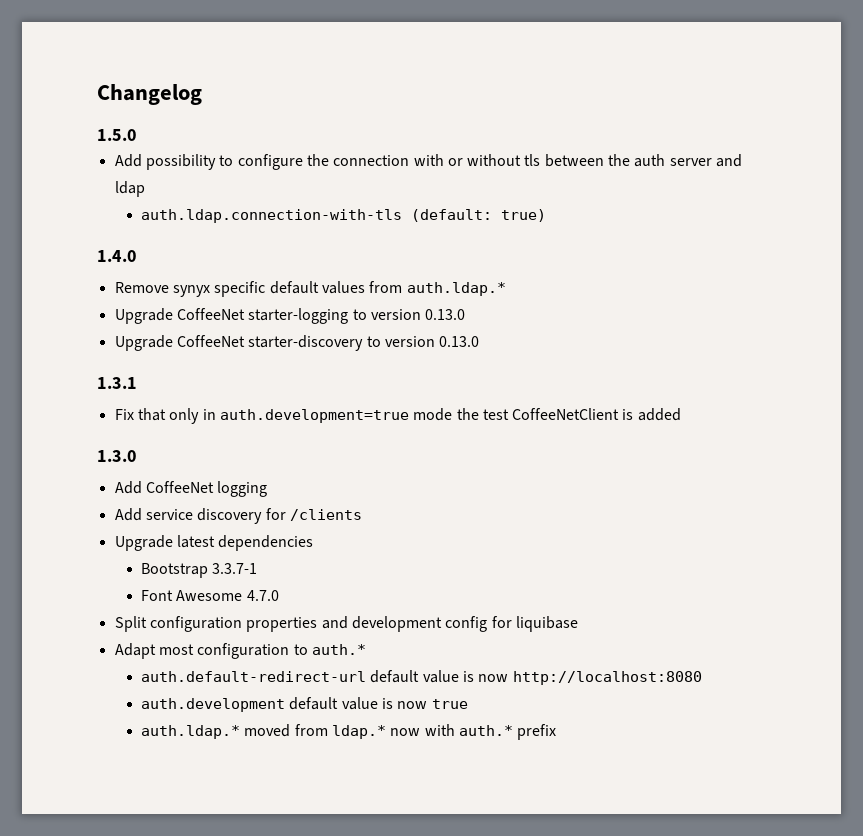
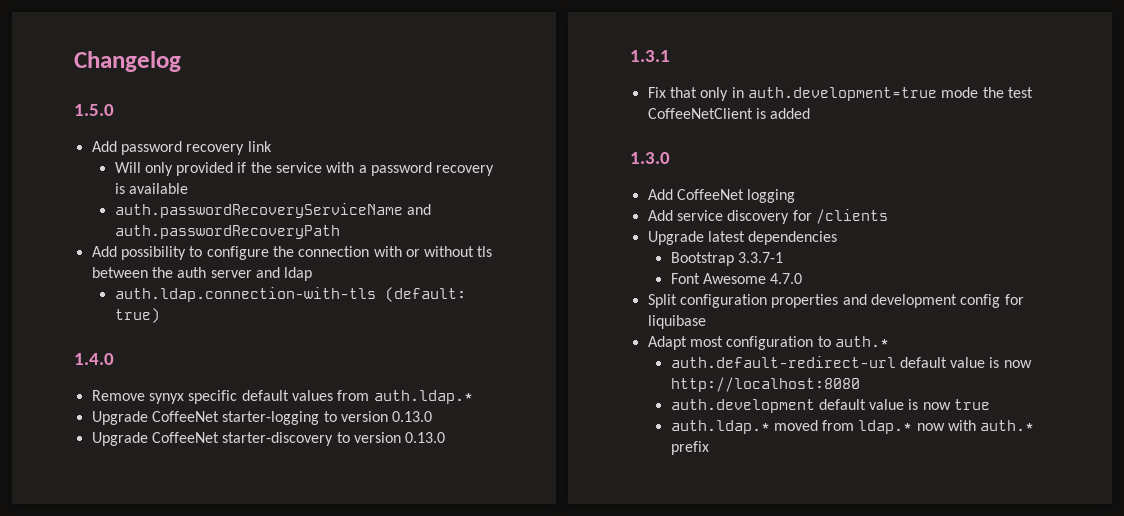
+ Add password recovery link
+ Will only provided if the service with a password recovery is available
+ auth.passwordRecoveryServiceName and auth.passwordRecoveryPath

